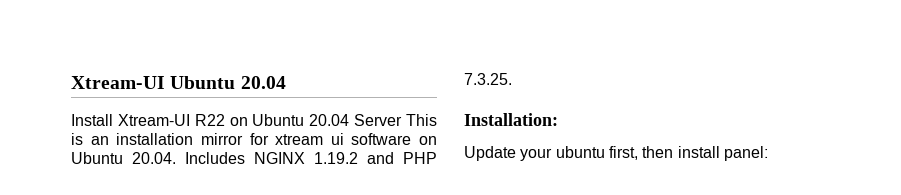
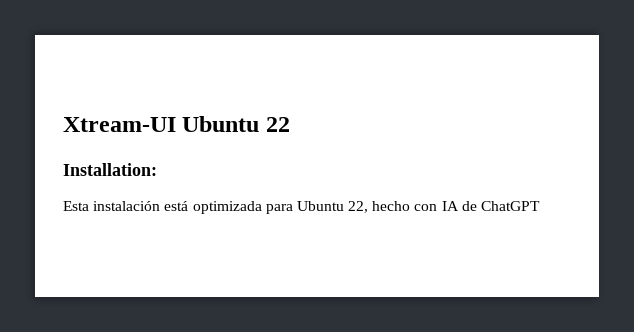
- Xtream-UI Ubuntu 20.04
- Install Xtream-UI R22 on Ubuntu 20.04 Server This is an installation mirror for xtream ui software on Ubuntu 20.04. Includes NGINX 1.19.2 and PHP 7.3.25.
+ Xtream-UI Ubuntu 22
  Installation:
- Update your ubuntu first, then install panel:
+ Esta instalación está optimizada para Ubuntu 22, hecho con IA de ChatGPT

